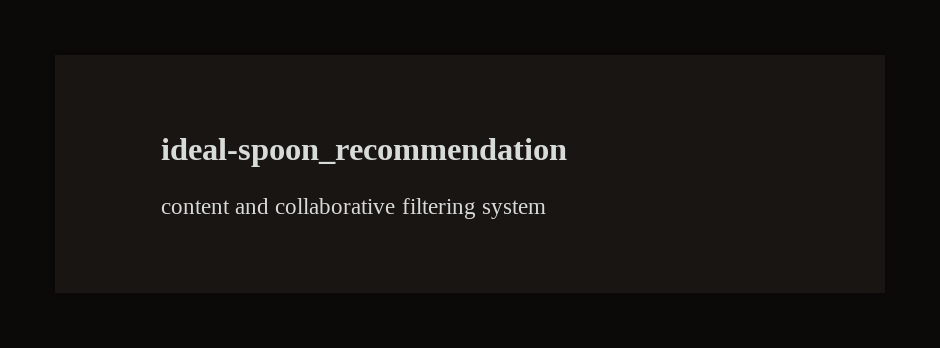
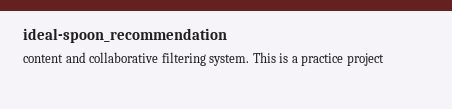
- content and collaborative filtering system
+ content and collaborative filtering system. This is a practice project

